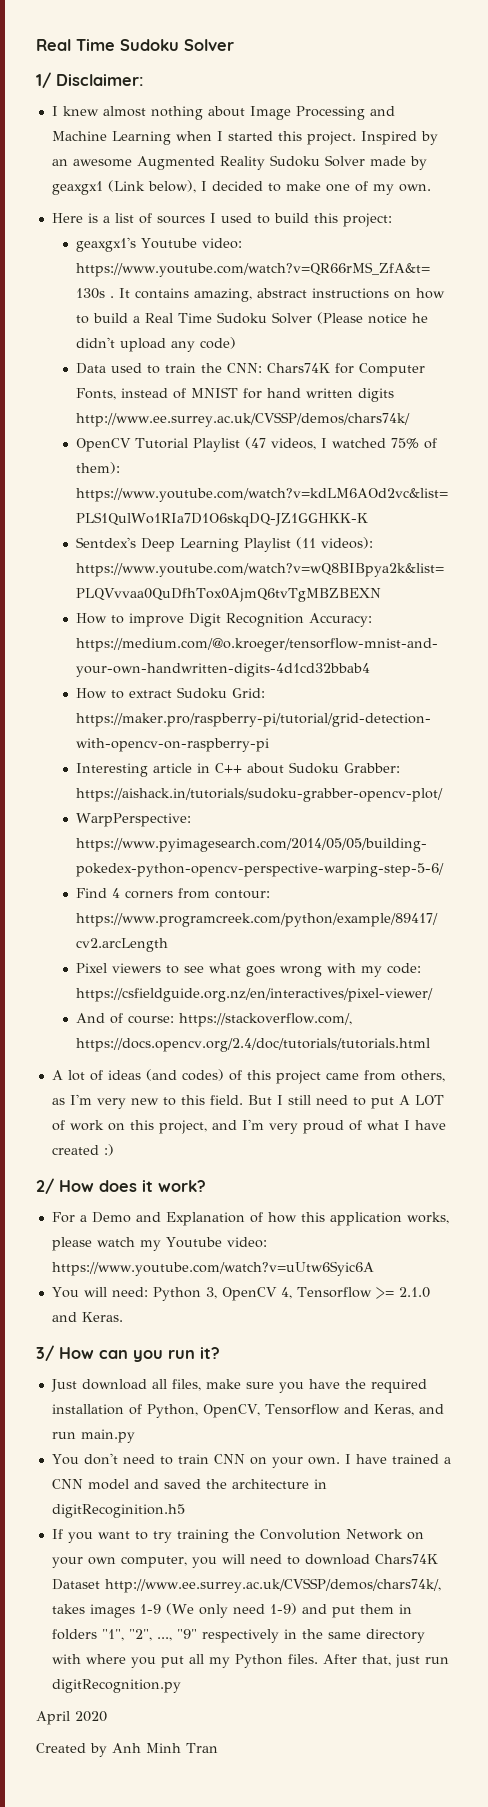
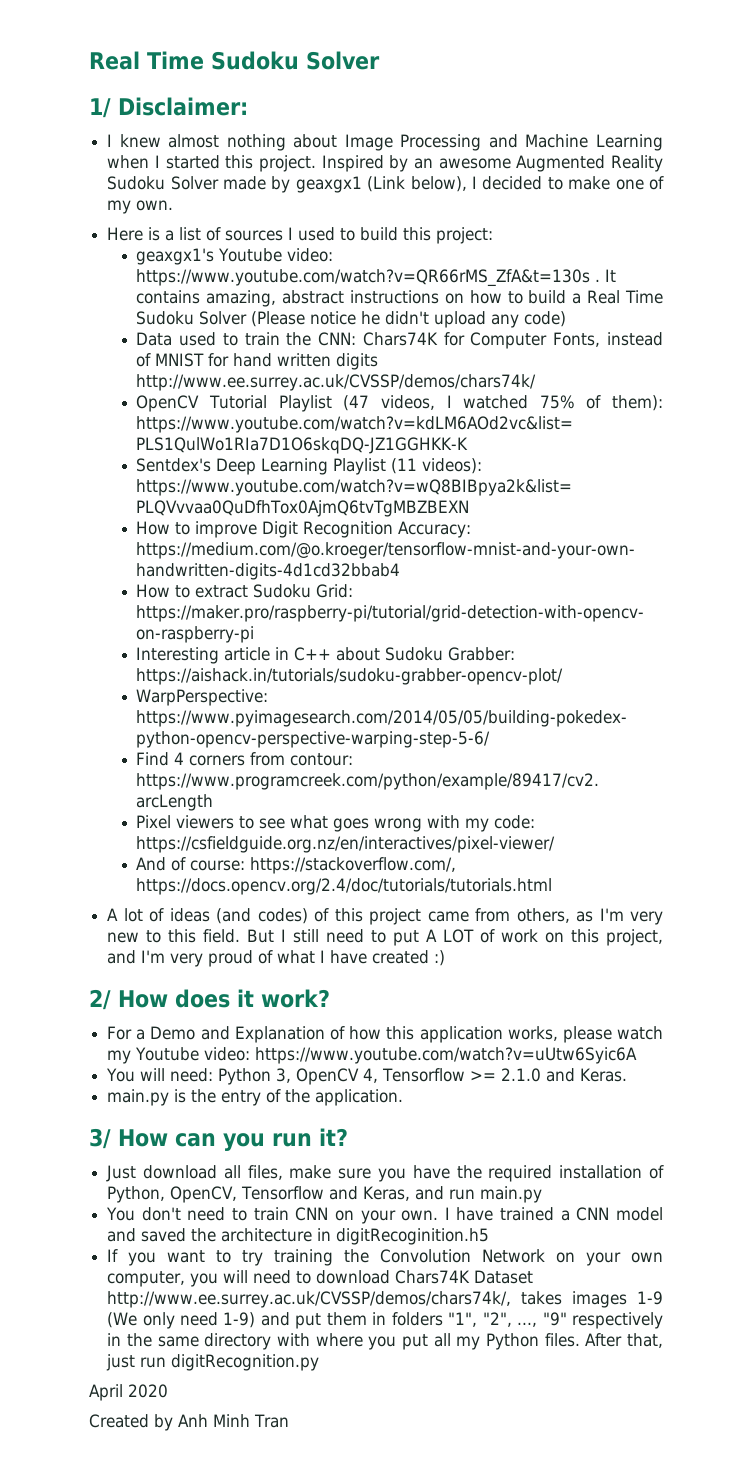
+ main.py is the entry of the application.

